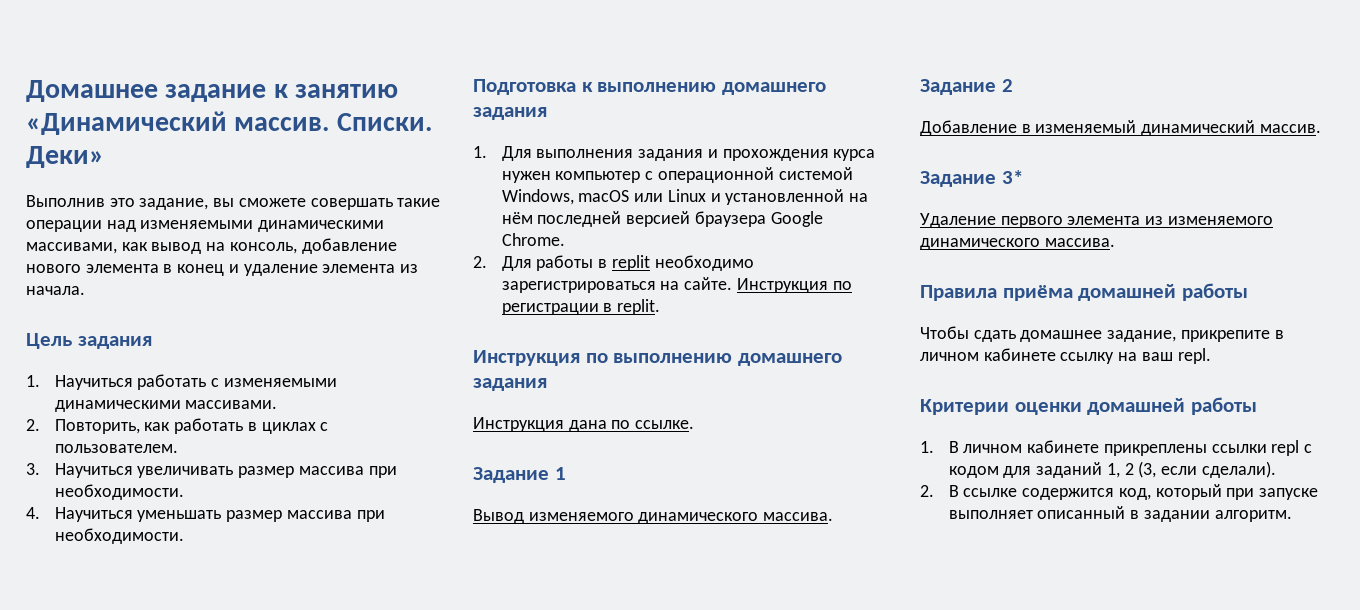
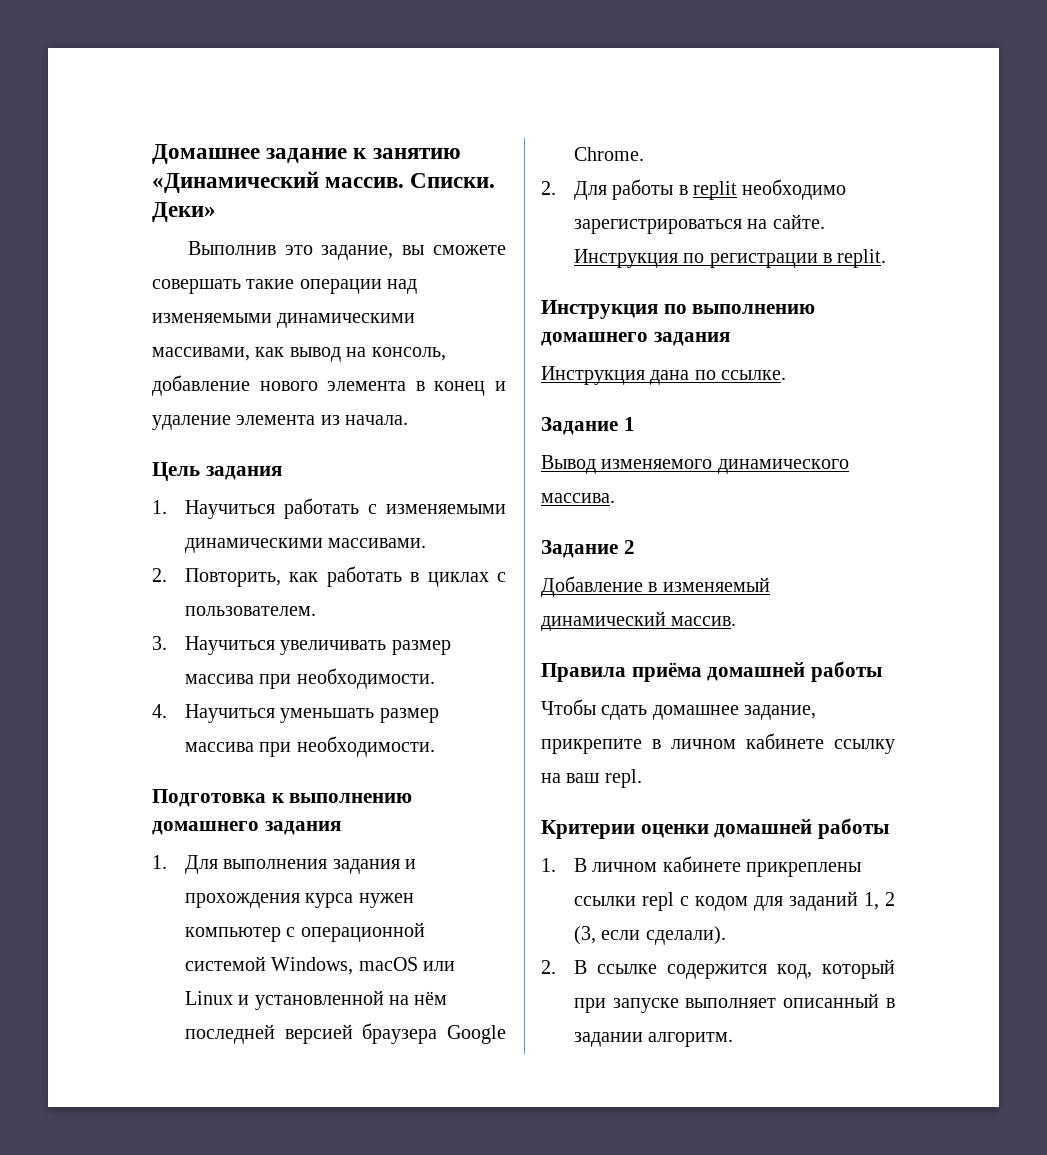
- Задание 3*
- Удаление первого элемента из изменяемого динамического массива.

